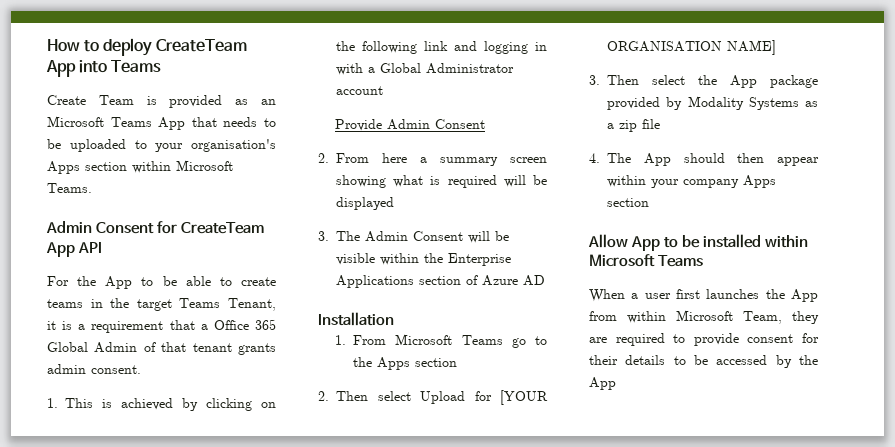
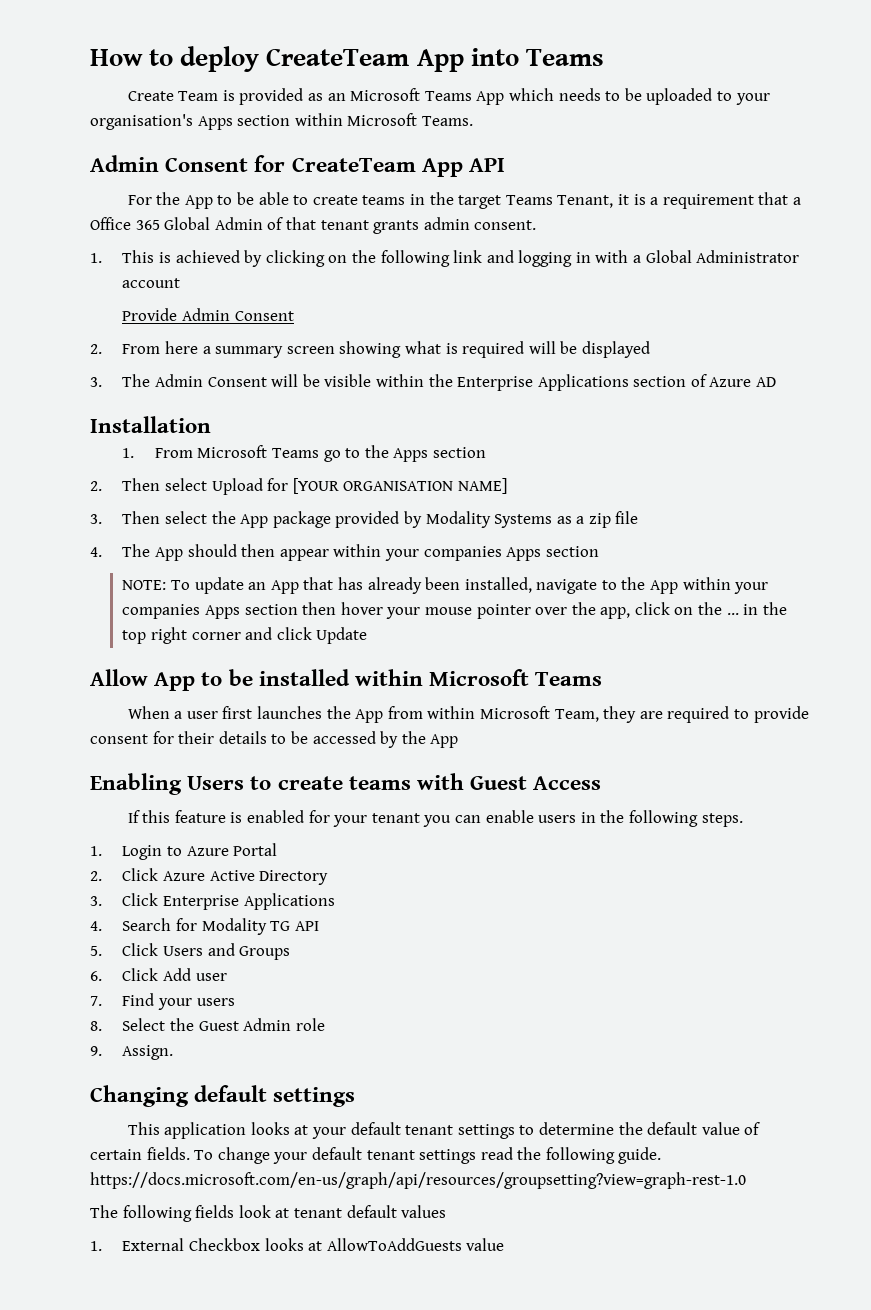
- Create Team is provided as an Microsoft Teams App that needs to be uploaded to your organisation's Apps section within Microsoft Teams.
+ Create Team is provided as an Microsoft Teams App which needs to be uploaded to your organisation's Apps section within Microsoft Teams.
- 4. The App should then appear within your company Apps section
+ 4. The App should then appear within your companies Apps section
+ NOTE: To update an App that has already been installed, navigate to the App within your companies Apps section then hover your mouse pointer over the app, click on the ... in the top right corner and click Update
+ Enabling Users to create teams with Guest Access
+ If this feature is enabled for your tenant you can enable users in the following steps.
+ 1. Login to Azure Portal
+ 2. Click Azure Active Directory
+ 3. Click Enterprise Applications
+ 4. Search for Modality TG API
+ 5. Click Users and Groups
+ 6. Click Add user
+ 7. Find your users
+ 8. Select the Guest Admin role
+ 9. Assign.
+ Changing default settings
+ This application looks at your default tenant settings to determine the default value of certain fields. To change your default tenant settings read the following guide. https://docs.microsoft.com/en-us/graph/api/resources/groupsetting?view=graph-rest-1.0
+ The following fields look at tenant default values
+ 1. External Checkbox looks at AllowToAddGuests value

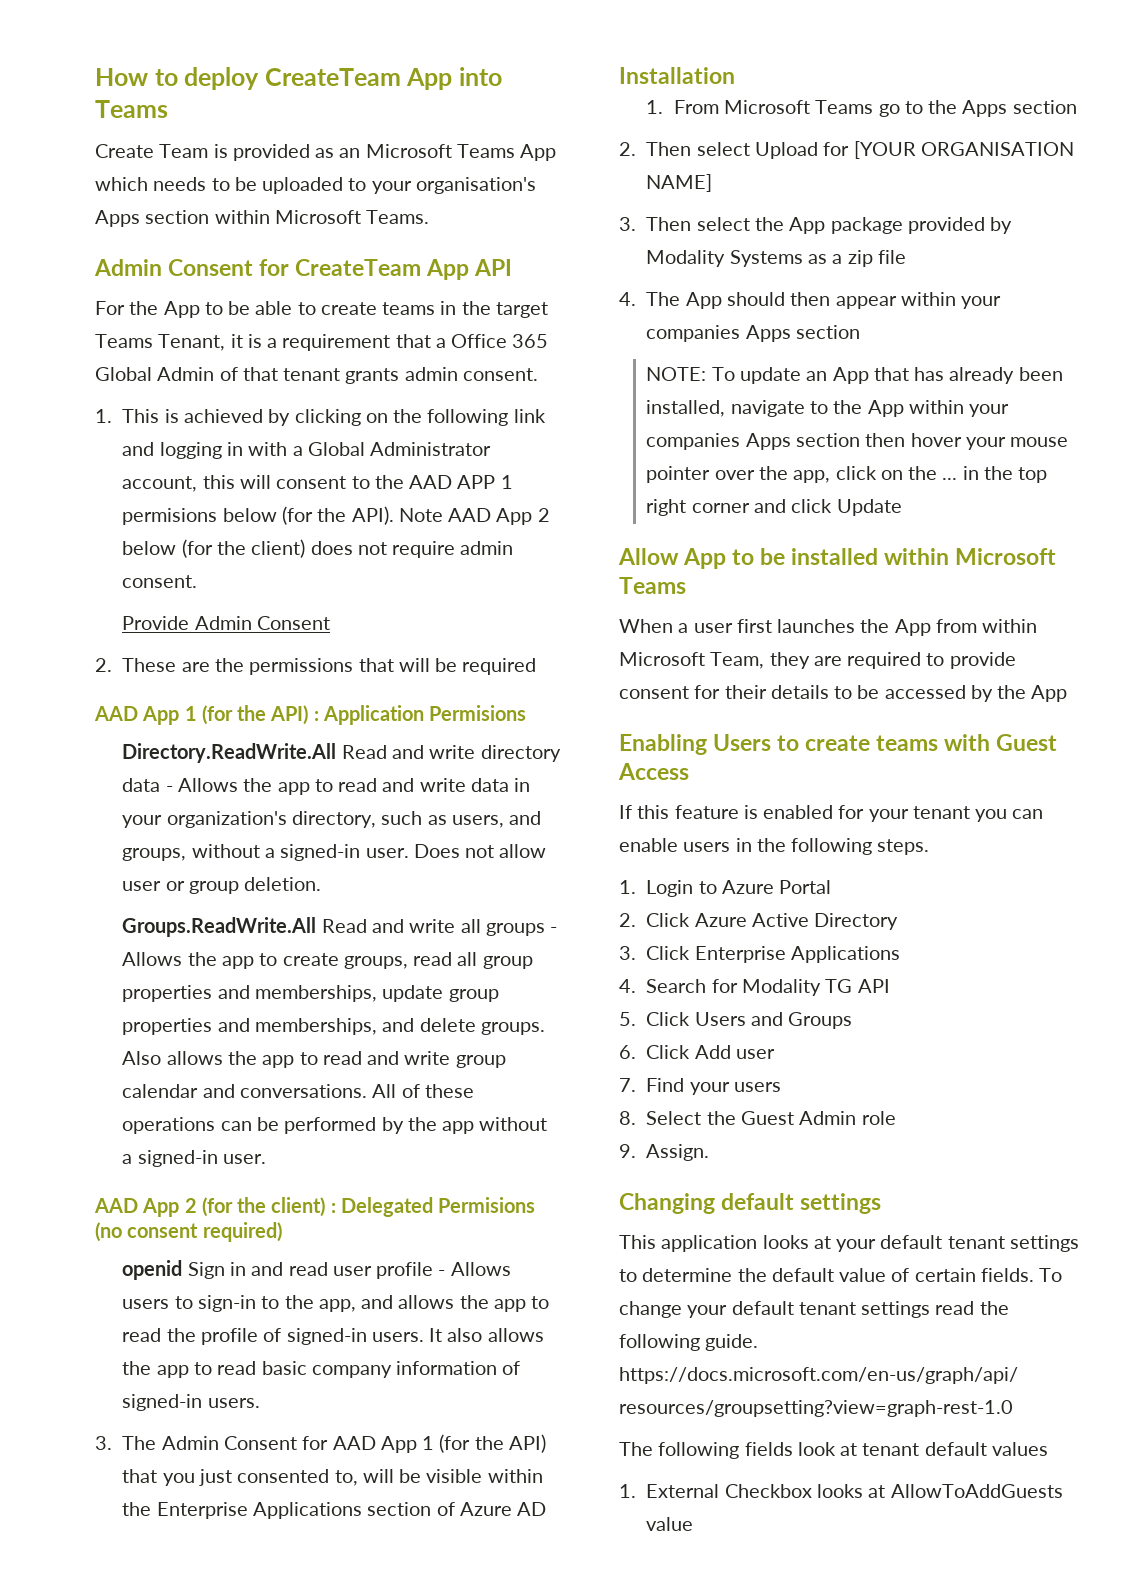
- 1. This is achieved by clicking on the following link and logging in with a Global Administrator account
+ 1. This is achieved by clicking on the following link and logging in with a Global Administrator account, this will consent to the AAD APP 1 permisions below (for the API). Note AAD App 2 below (for the client) does not require admin consent.
  Provide Admin Consent
- 2. From here a summary screen showing what is required will be displayed
- 3. The Admin Consent will be visible within the Enterprise Applications section of Azure AD
+ 2. These are the permissions that will be required
+ AAD App 1 (for the API) : Application Permisions
+ Directory.ReadWrite.All Read and write directory data - Allows the app to read and write data in your organization's directory, such as users, and groups, without a signed-in user. Does not allow user or group deletion.
+ Groups.ReadWrite.All Read and write all groups - Allows the app to create groups, read all group properties and memberships, update group properties and memberships, and delete groups. Also allows the app to read and write group calendar and conversations. All of these operations can be performed by the app without a signed-in user.
+ AAD App 2 (for the client) : Delegated Permisions (no consent required)
+ openid Sign in and read user profile - Allows users to sign-in to the app, and allows the app to read the profile of signed-in users. It also allows the app to read basic company information of signed-in users.
+ 3. The Admin Consent for AAD App 1 (for the API) that you just consented to, will be visible within the Enterprise Applications section of Azure AD

